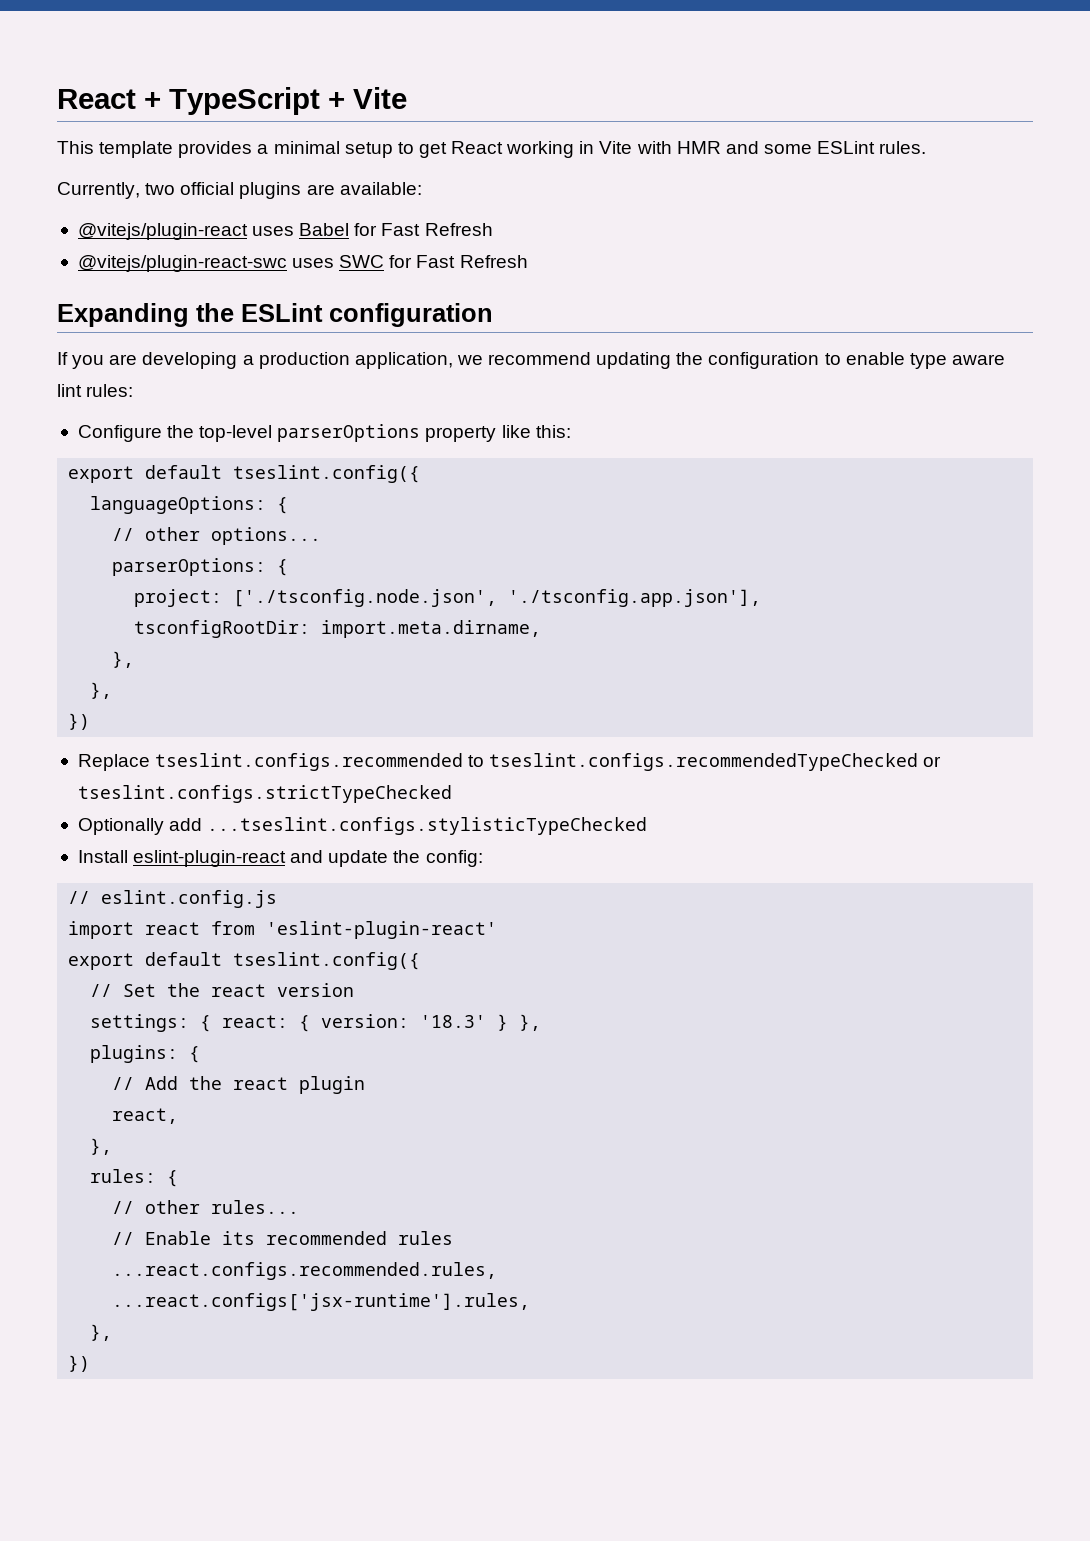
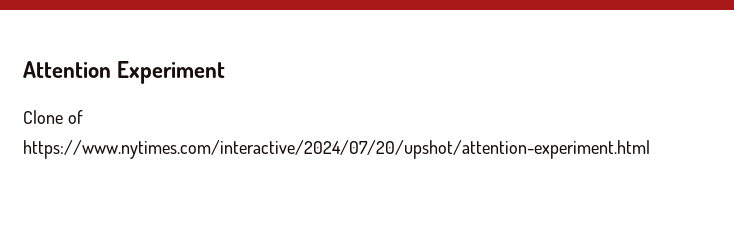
- React + TypeScript + Vite
- This template provides a minimal setup to get React working in Vite with HMR and some ESLint rules.
- Currently, two official plugins are available:
- @vitejs/plugin-react uses Babel for Fast Refresh
- @vitejs/plugin-react-swc uses SWC for Fast Refresh
- Expanding the ESLint configuration
- If you are developing a production application, we recommend updating the configuration to enable type aware lint rules:
- Configure the top-level parserOptions property like this:
- export default tseslint.config({
- languageOptions: {
- // other options...
- parserOptions: {
- project: ['./tsconfig.node.json', './tsconfig.app.json'],
- tsconfigRootDir: import.meta.dirname,
- },
- },
- })
- Replace tseslint.configs.recommended to tseslint.configs.recommendedTypeChecked or tseslint.configs.strictTypeChecked
- Optionally add ...tseslint.configs.stylisticTypeChecked
- Install eslint-plugin-react and update the config:
- // eslint.config.js
- import react from 'eslint-plugin-react'
- export default tseslint.config({
- // Set the react version
- settings: { react: { version: '18.3' } },
- plugins: {
- // Add the react plugin
- react,
- },
- rules: {
- // other rules...
- // Enable its recommended rules
- ...react.configs.recommended.rules,
- ...react.configs['jsx-runtime'].rules,
- },
- })
+ Attention Experiment
+ Clone of https://www.nytimes.com/interactive/2024/07/20/upshot/attention-experiment.html

